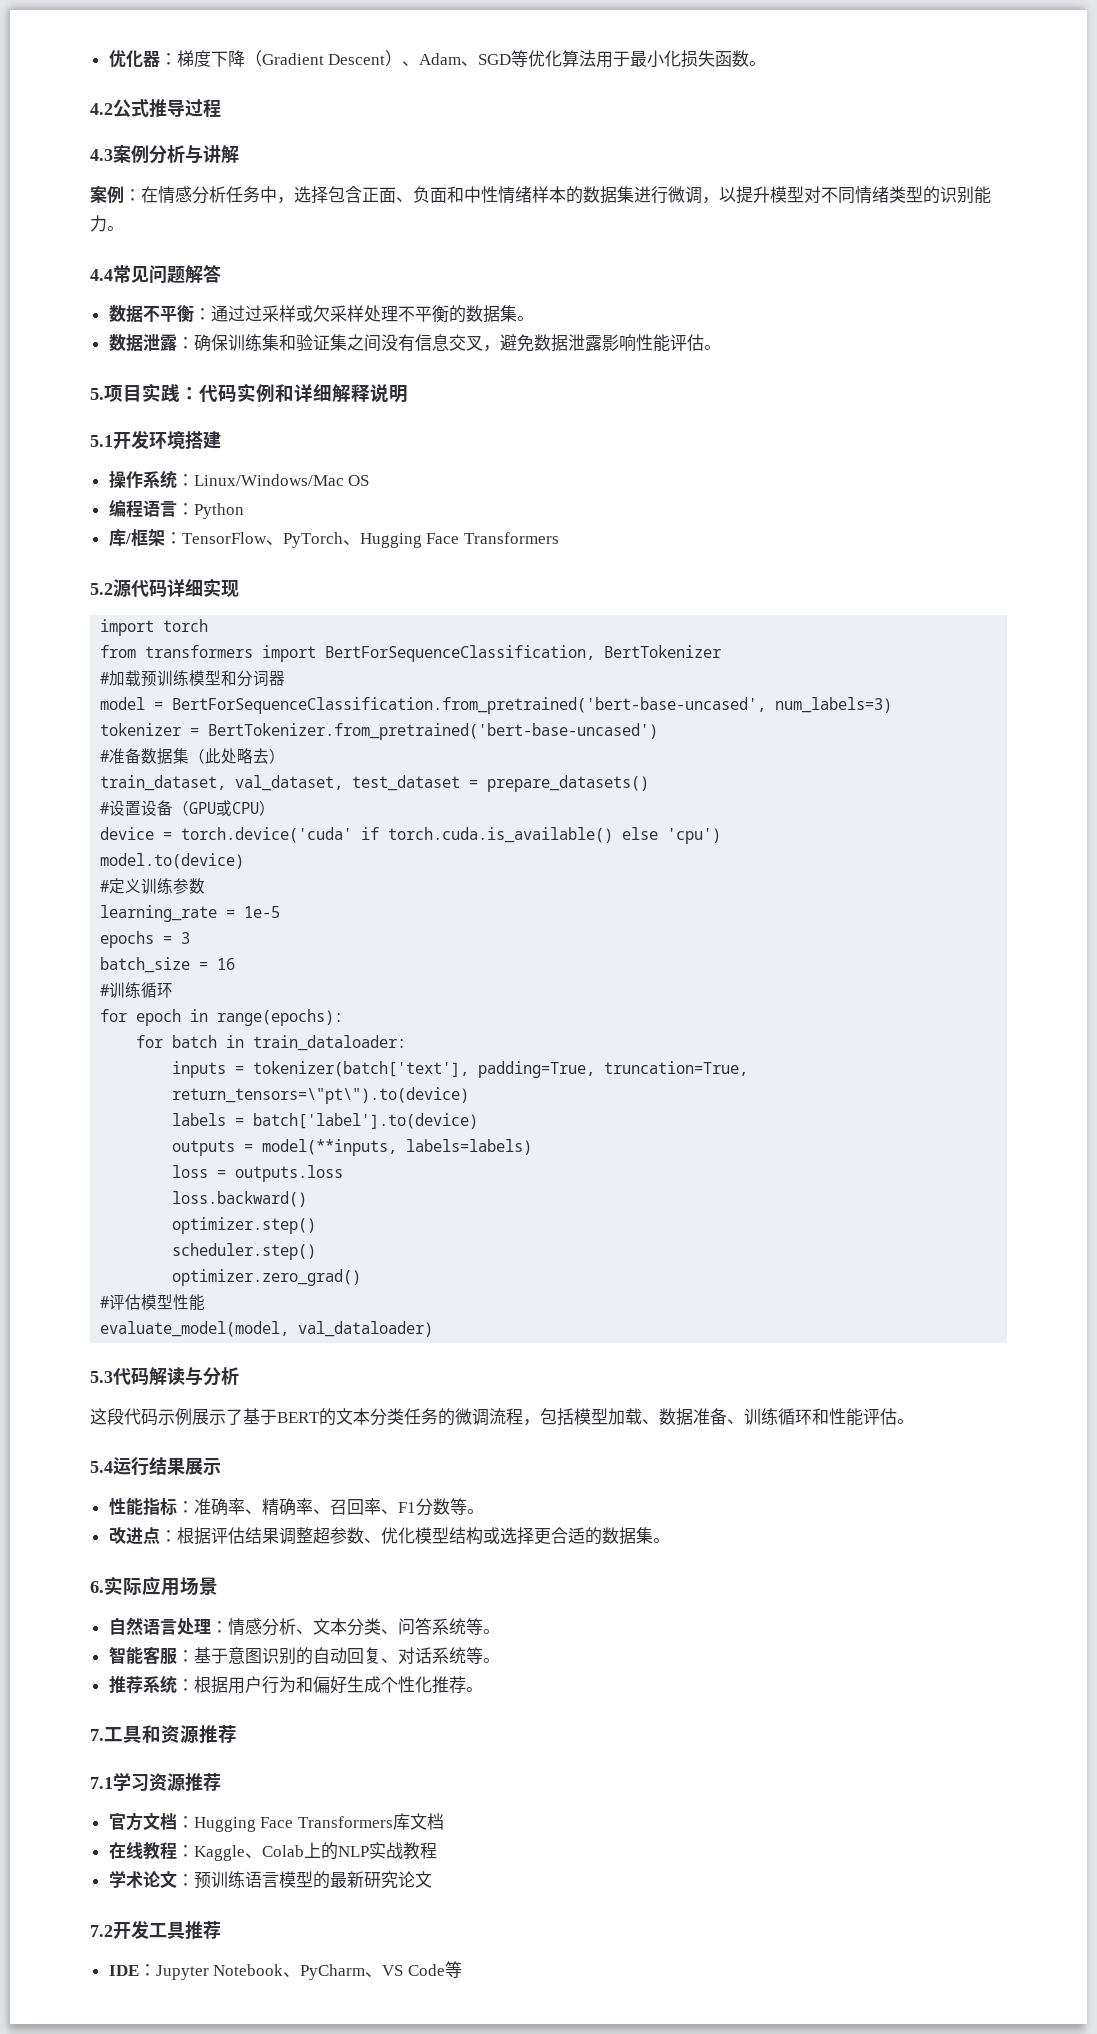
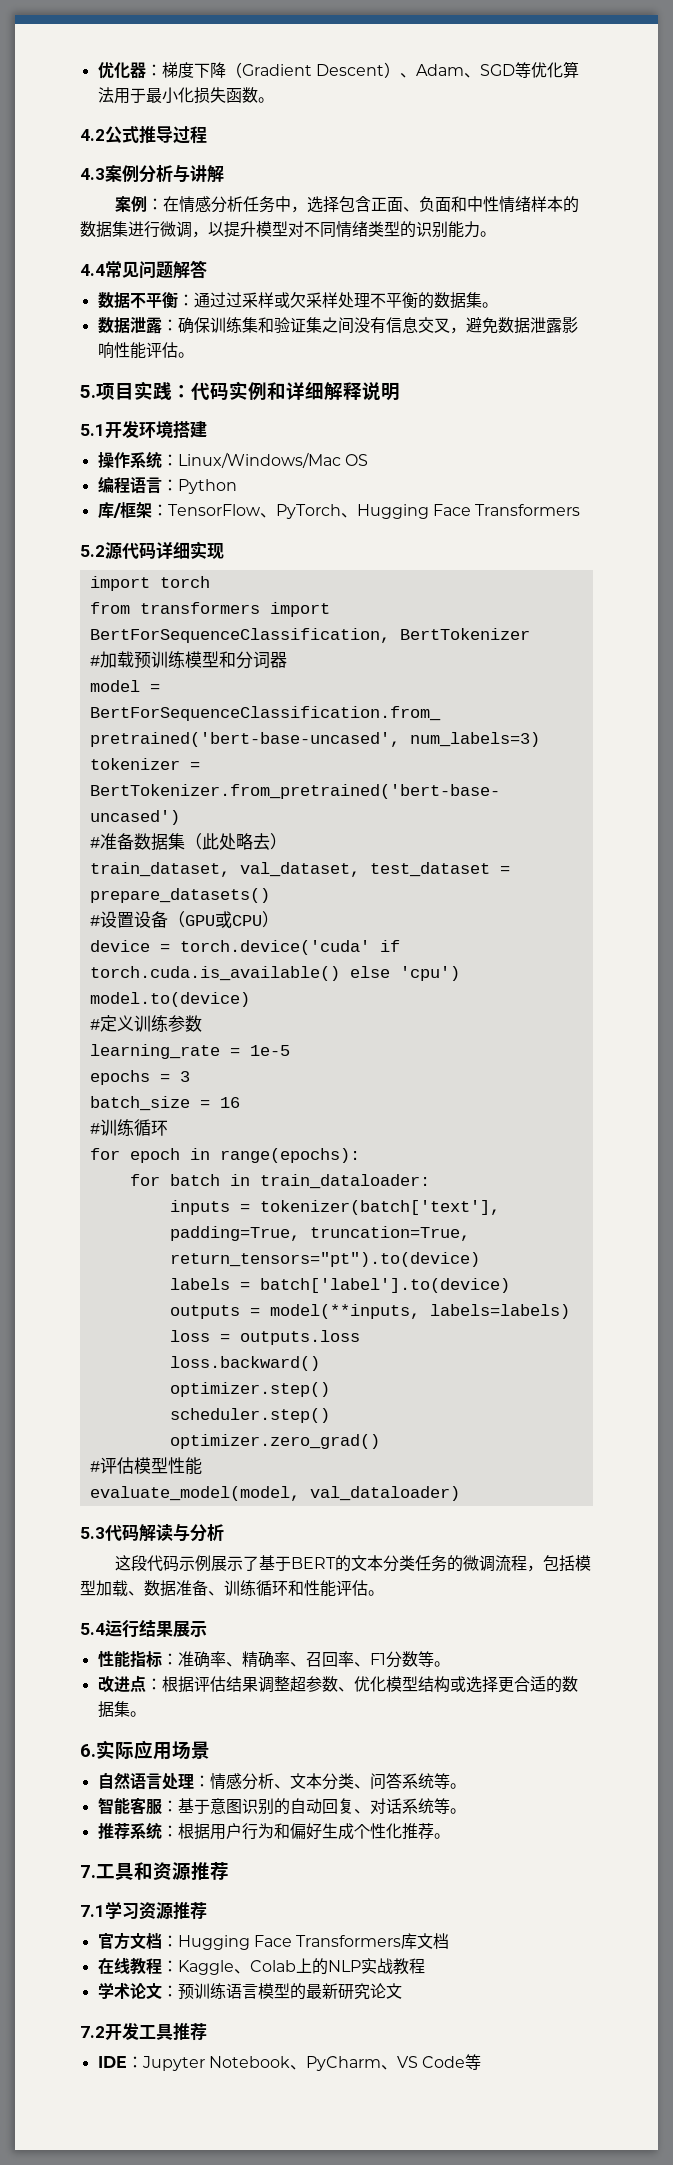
- inputs = tokenizer(batch['text'], padding=True, truncation=True, return_tensors=\"pt\").to(device)
+ inputs = tokenizer(batch['text'], padding=True, truncation=True, return_tensors="pt").to(device)

